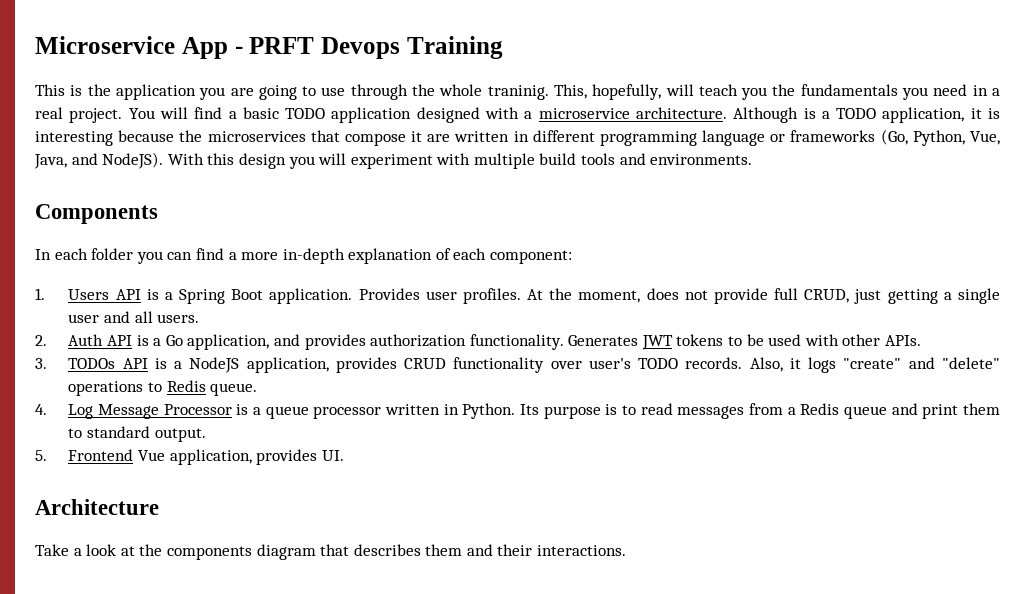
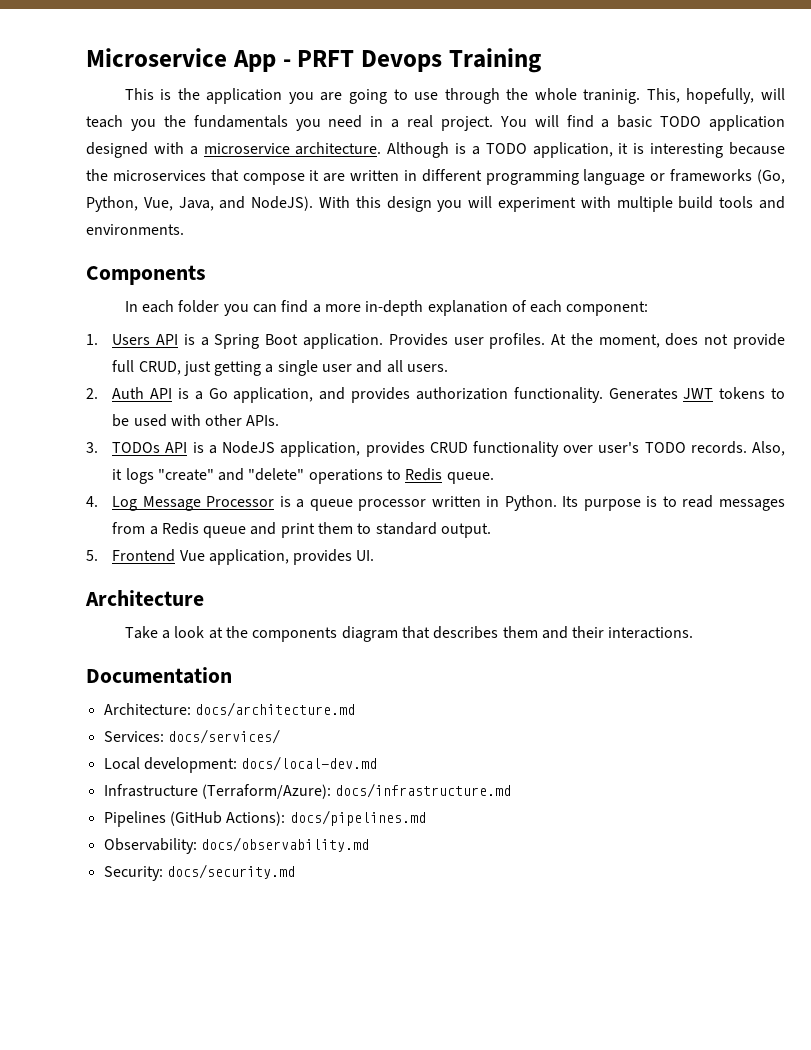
+ Documentation
+ Architecture: docs/architecture.md
+ Services: docs/services/
+ Local development: docs/local-dev.md
+ Infrastructure (Terraform/Azure): docs/infrastructure.md
+ Pipelines (GitHub Actions): docs/pipelines.md
+ Observability: docs/observability.md
+ Security: docs/security.md

